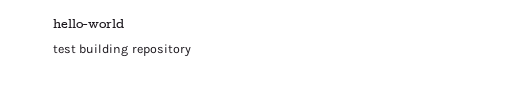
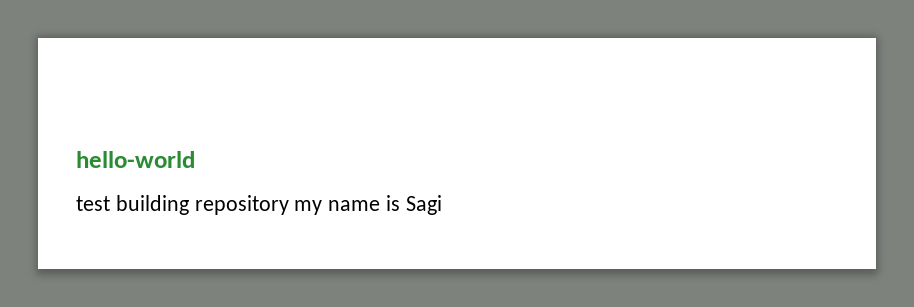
- test building repository
+ test building repository my name is Sagi

